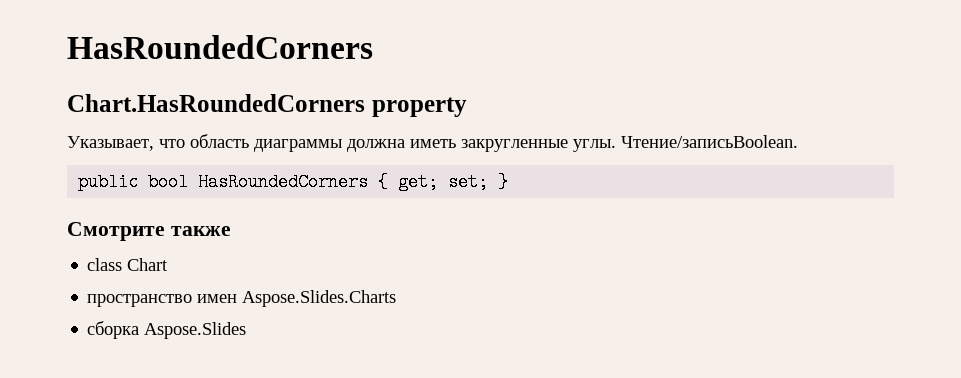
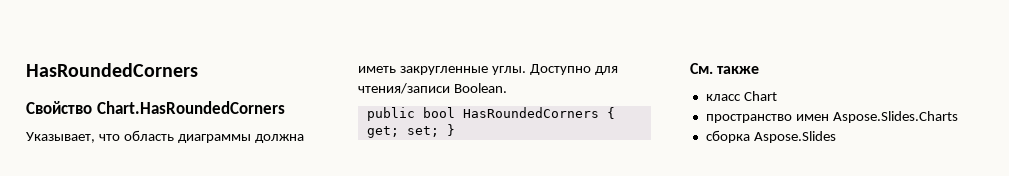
- Chart.HasRoundedCorners property
+ Свойство Chart.HasRoundedCorners
- Чтение/записьBoolean.
+ Доступно для чтения/записи Boolean.
- Смотрите также
+ См. также
- class Chart
+ класс Chart

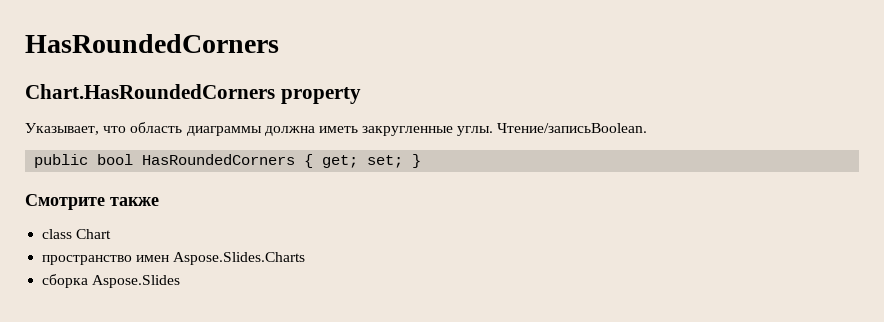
- Свойство Chart.HasRoundedCorners
+ Chart.HasRoundedCorners property
- Доступно для чтения/записи Boolean.
+ Чтение/записьBoolean.
- См. также
+ Смотрите также
- класс Chart
+ class Chart

